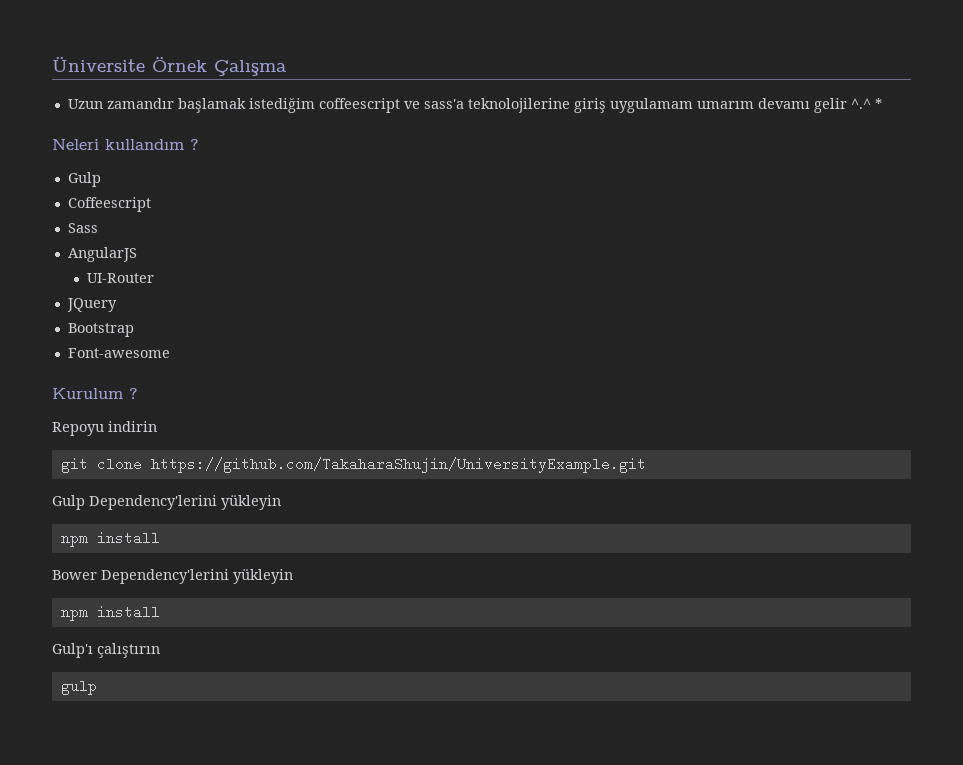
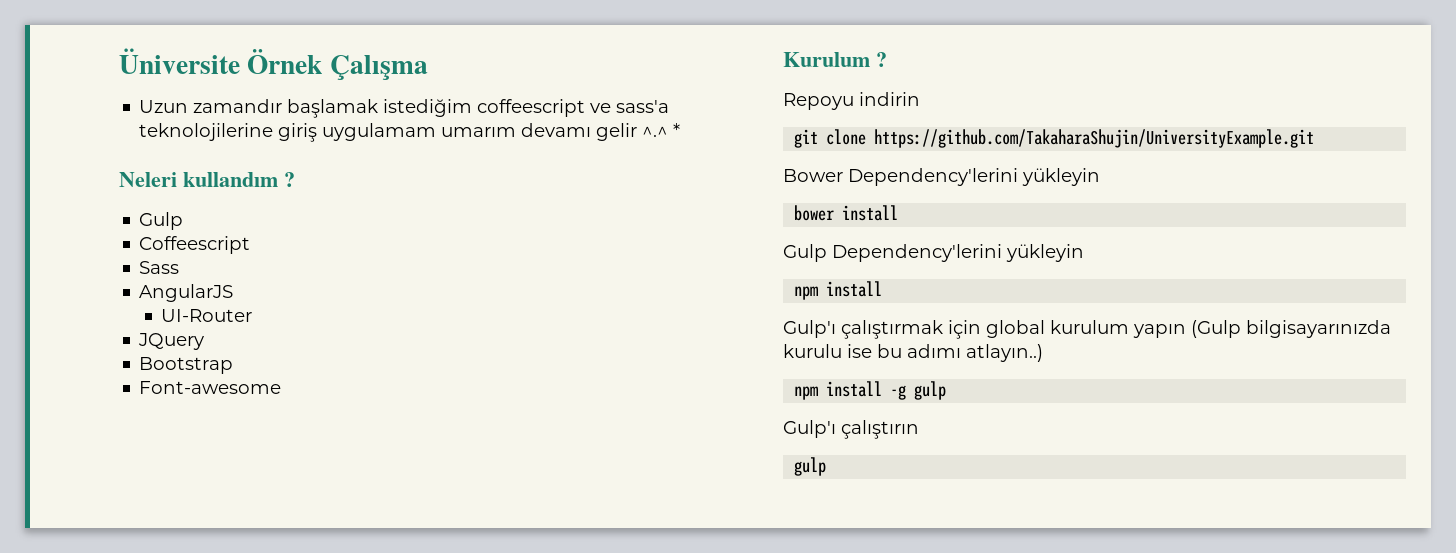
+ Bower Dependency'lerini yükleyin
+ bower install
- Bower Dependency'lerini yükleyin
- npm install
+ Gulp'ı çalıştırmak için global kurulum yapın (Gulp bilgisayarınızda kurulu ise bu adımı atlayın..)
+ npm install -g gulp

